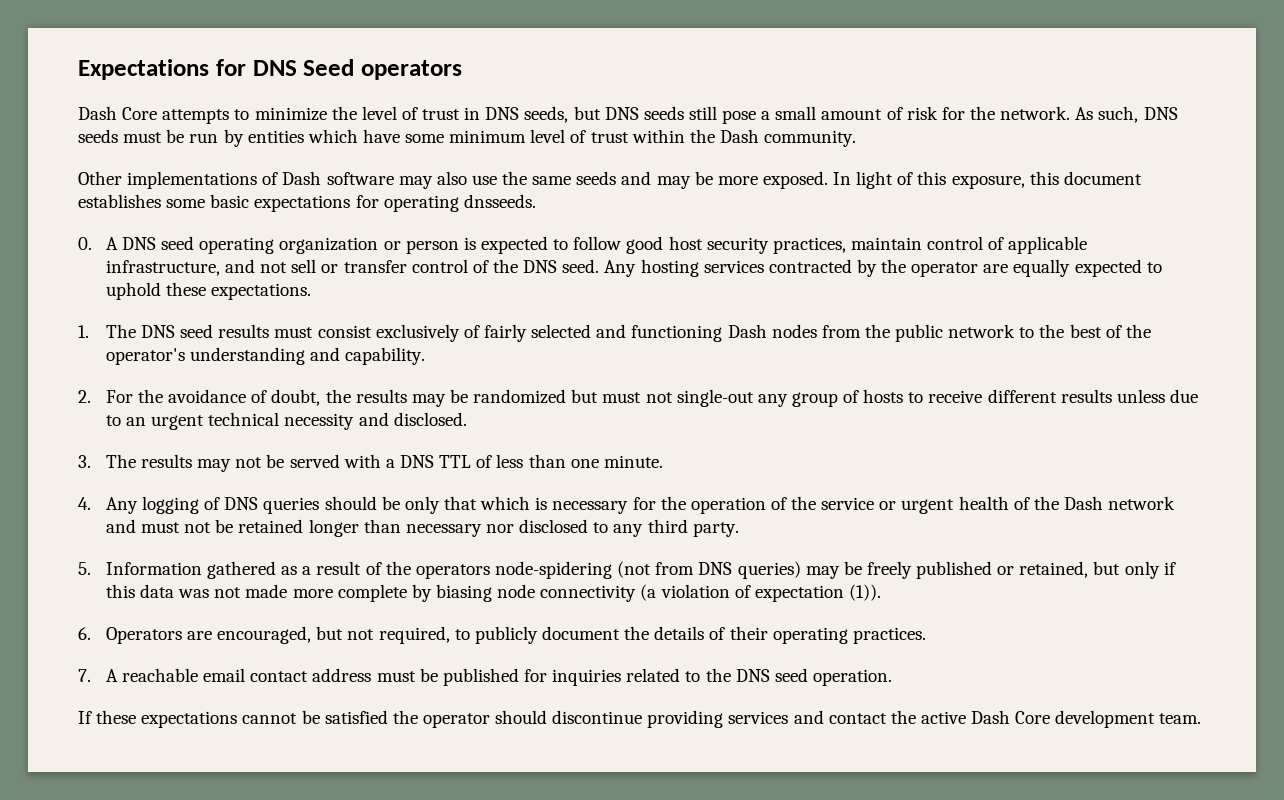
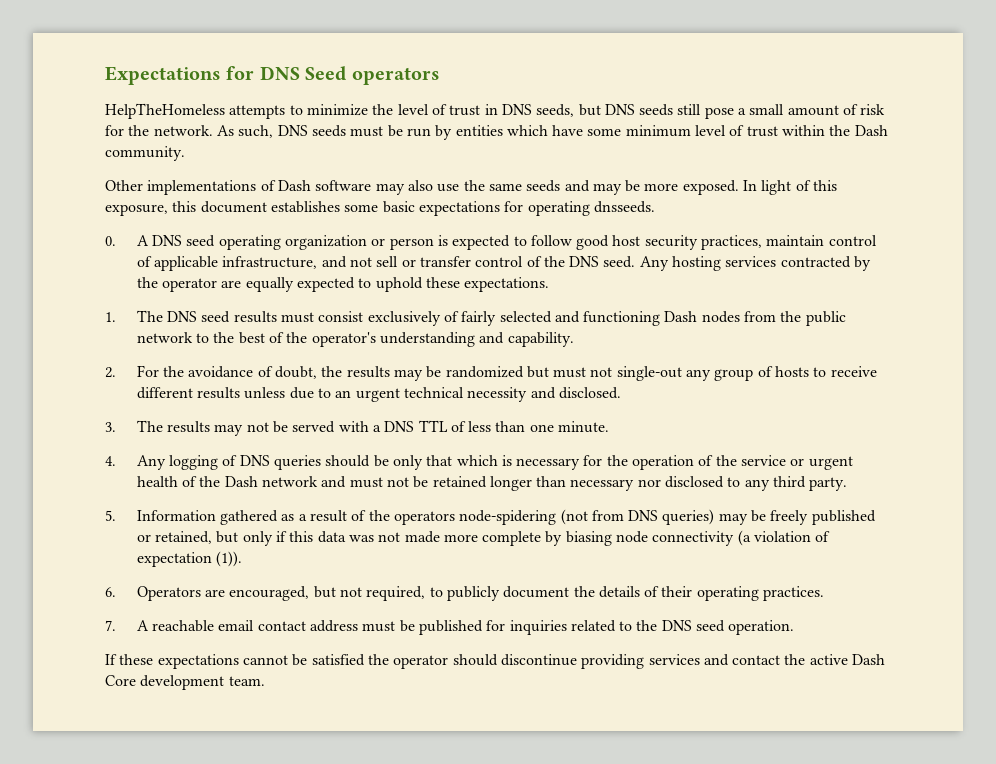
- Dash Core attempts to minimize the level of trust in DNS seeds, but DNS seeds still pose a small amount of risk for the network.
+ HelpTheHomeless attempts to minimize the level of trust in DNS seeds, but DNS seeds still pose a small amount of risk for the network.

